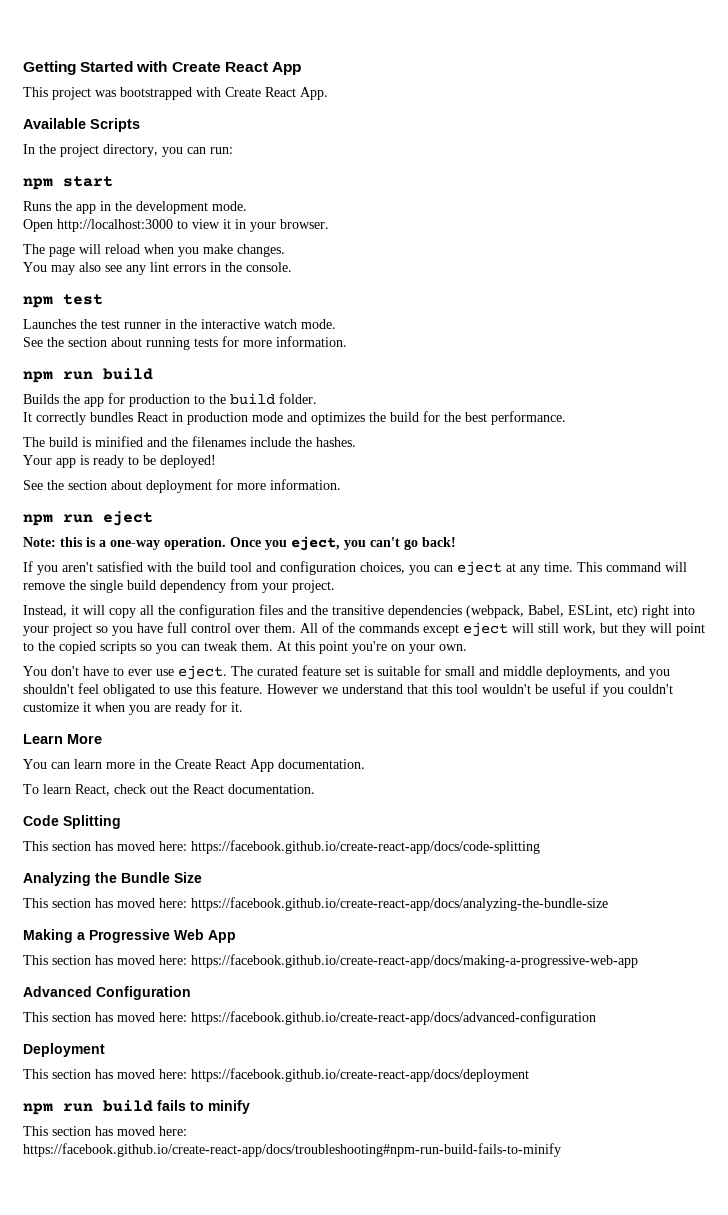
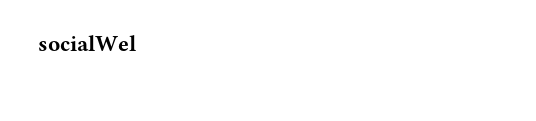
- Getting Started with Create React App
- This project was bootstrapped with Create React App.
- Available Scripts
- In the project directory, you can run:
- npm start
- Runs the app in the development mode.
- Open http://localhost:3000 to view it in your browser.
- The page will reload when you make changes.
- You may also see any lint errors in the console.
- npm test
- Launches the test runner in the interactive watch mode.
- See the section about running tests for more information.
- npm run build
- Builds the app for production to the build folder.
- It correctly bundles React in production mode and optimizes the build for the best performance.
- The build is minified and the filenames include the hashes.
- Your app is ready to be deployed!
- See the section about deployment for more information.
- npm run eject
- Note: this is a one-way operation. Once you eject, you can't go back!
- If you aren't satisfied with the build tool and configuration choices, you can eject at any time. This command will remove the single build dependency from your project.
- Instead, it will copy all the configuration files and the transitive dependencies (webpack, Babel, ESLint, etc) right into your project so you have full control over them. All of the commands except eject will still work, but they will point to the copied scripts so you can tweak them. At this point you're on your own.
- You don't have to ever use eject. The curated feature set is suitable for small and middle deployments, and you shouldn't feel obligated to use this feature. However we understand that this tool wouldn't be useful if you couldn't customize it when you are ready for it.
- Learn More
- You can learn more in the Create React App documentation.
- To learn React, check out the React documentation.
- Code Splitting
- This section has moved here: https://facebook.github.io/create-react-app/docs/code-splitting
- Analyzing the Bundle Size
- This section has moved here: https://facebook.github.io/create-react-app/docs/analyzing-the-bundle-size
- Making a Progressive Web App
- This section has moved here: https://facebook.github.io/create-react-app/docs/making-a-progressive-web-app
- Advanced Configuration
- This section has moved here: https://facebook.github.io/create-react-app/docs/advanced-configuration
- Deployment
- This section has moved here: https://facebook.github.io/create-react-app/docs/deployment
- npm run build fails to minify
- This section has moved here: https://facebook.github.io/create-react-app/docs/troubleshooting#npm-run-build-fails-to-minify
+ socialWel

